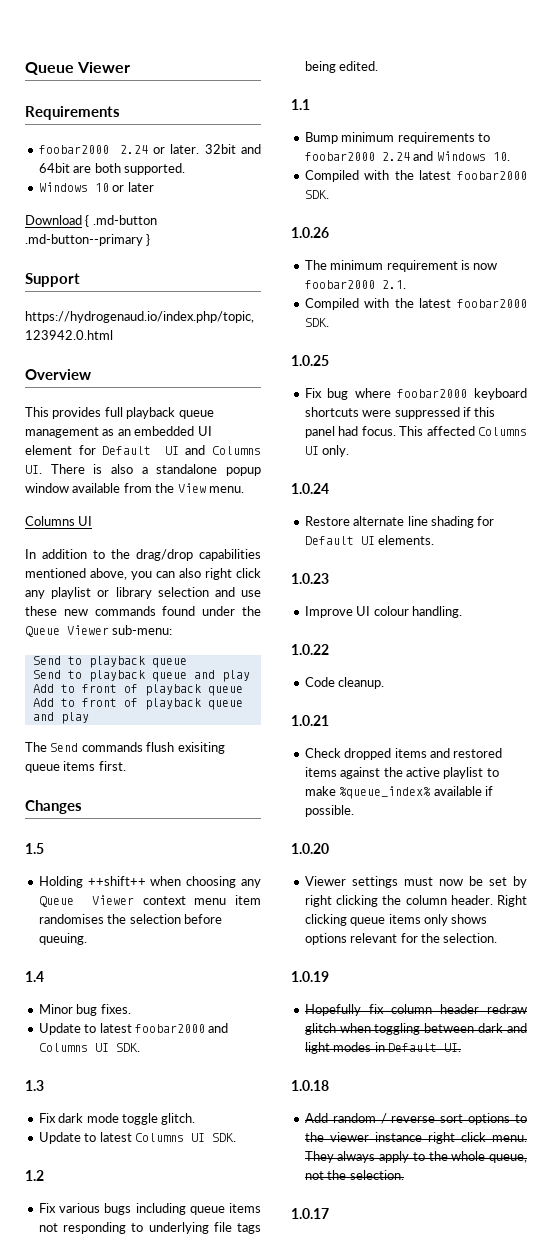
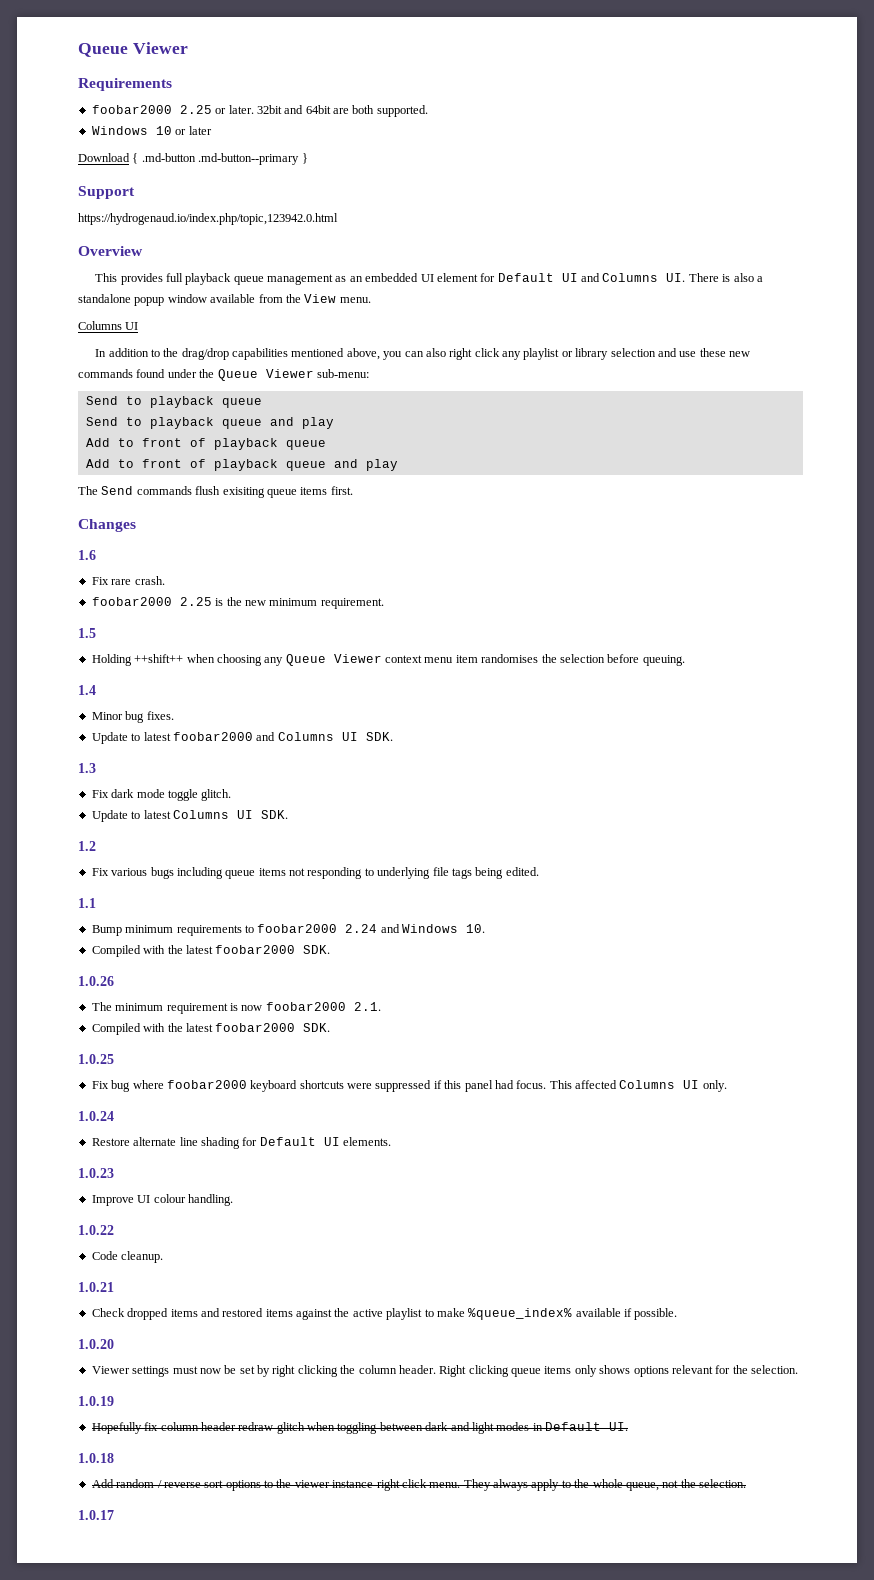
- foobar2000 2.24 or later.
+ foobar2000 2.25 or later.
+ 1.6
+ Fix rare crash.
+ foobar2000 2.25 is the new minimum requirement.

